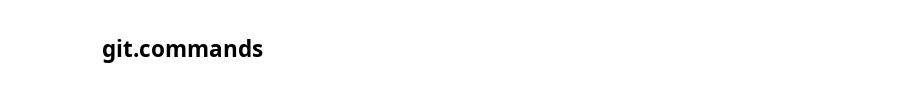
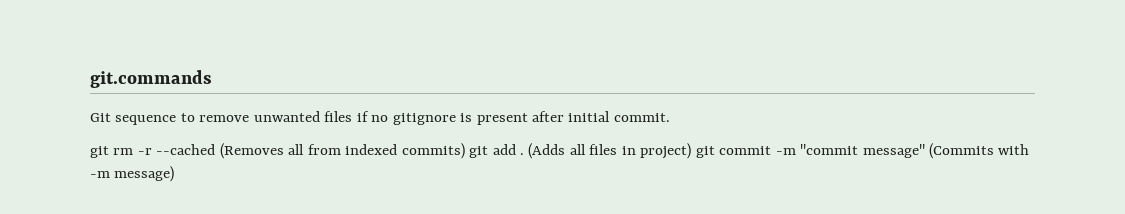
+ Git sequence to remove unwanted files if no gitignore is present after initial commit.
+ git rm -r --cached (Removes all from indexed commits) git add . (Adds all files in project) git commit -m "commit message" (Commits with -m message)

